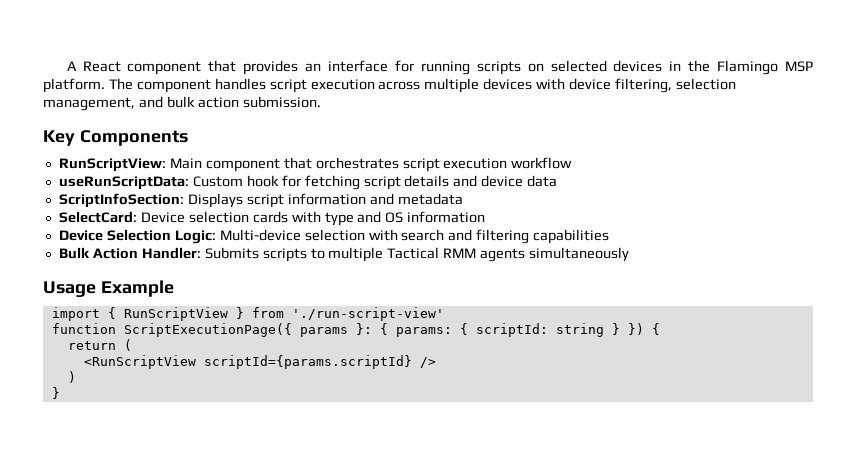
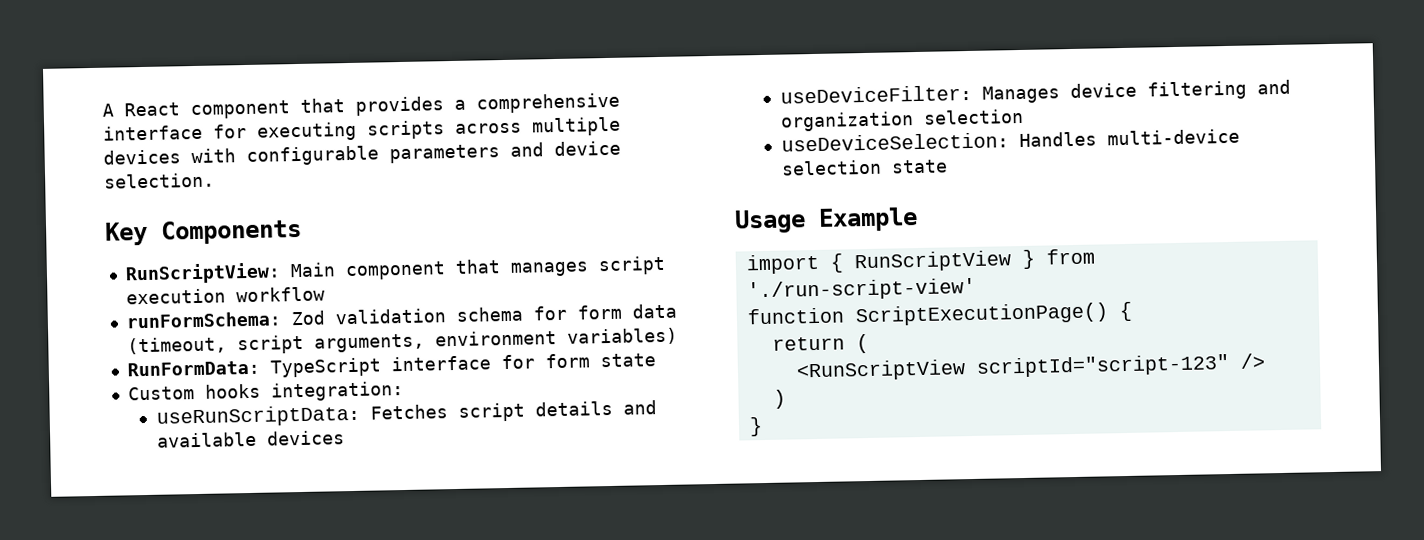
- A React component that provides an interface for running scripts on selected devices in the Flamingo MSP platform. The component handles script execution across multiple devices with device filtering, selection management, and bulk action submission.
+ A React component that provides a comprehensive interface for executing scripts across multiple devices with configurable parameters and device selection.
- RunScriptView: Main component that orchestrates script execution workflow
+ RunScriptView: Main component that manages script execution workflow
- useRunScriptData: Custom hook for fetching script details and device data
- ScriptInfoSection: Displays script information and metadata
- SelectCard: Device selection cards with type and OS information
- Device Selection Logic: Multi-device selection with search and filtering capabilities
- Bulk Action Handler: Submits scripts to multiple Tactical RMM agents simultaneously
+ runFormSchema: Zod validation schema for form data (timeout, script arguments, environment variables)
+ RunFormData: TypeScript interface for form state
+ Custom hooks integration:
+ useRunScriptData: Fetches script details and available devices
+ useDeviceFilter: Manages device filtering and organization selection
+ useDeviceSelection: Handles multi-device selection state
- function ScriptExecutionPage({ params }: { params: { scriptId: string } }) {
+ function ScriptExecutionPage() {
- <RunScriptView scriptId={params.scriptId} />
+ <RunScriptView scriptId="script-123" />

